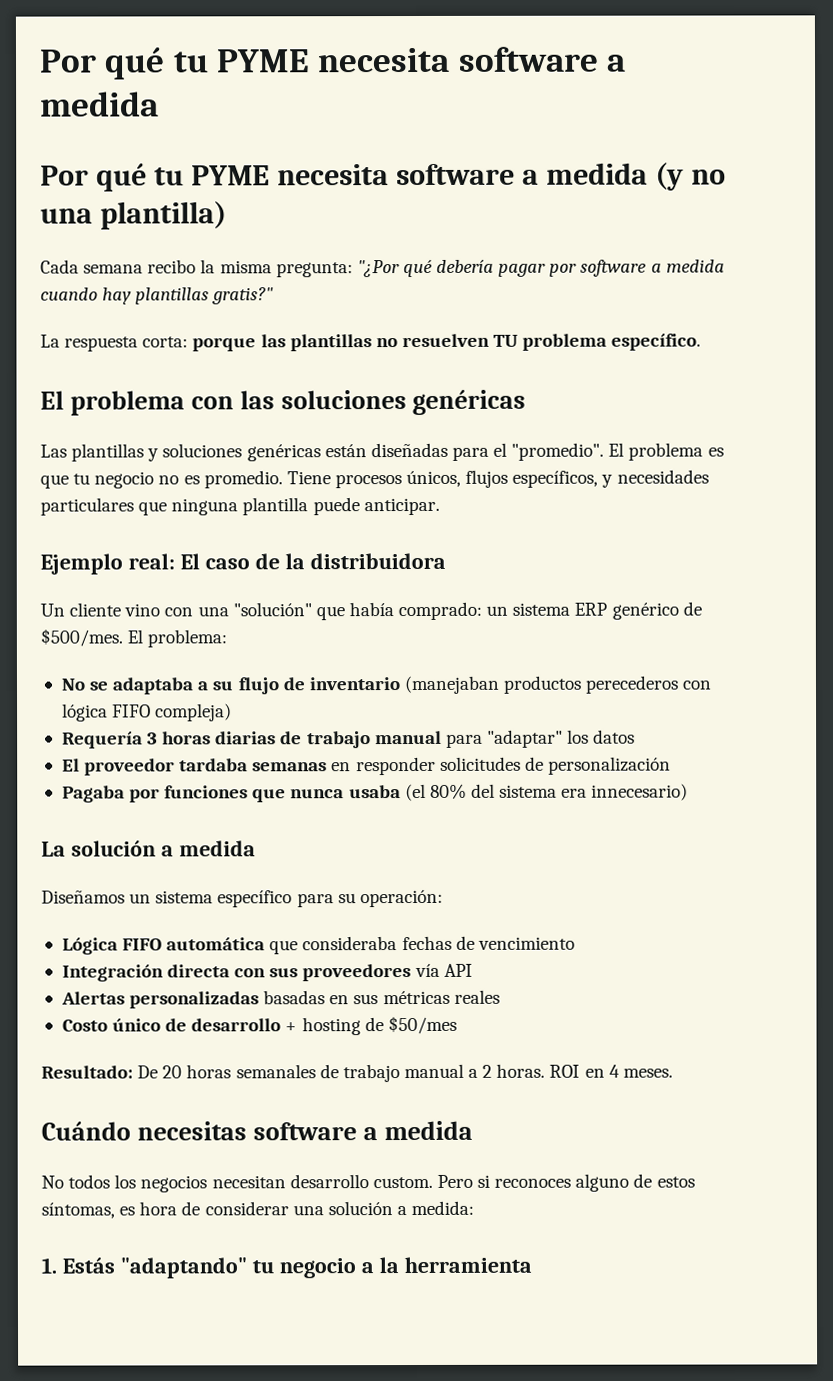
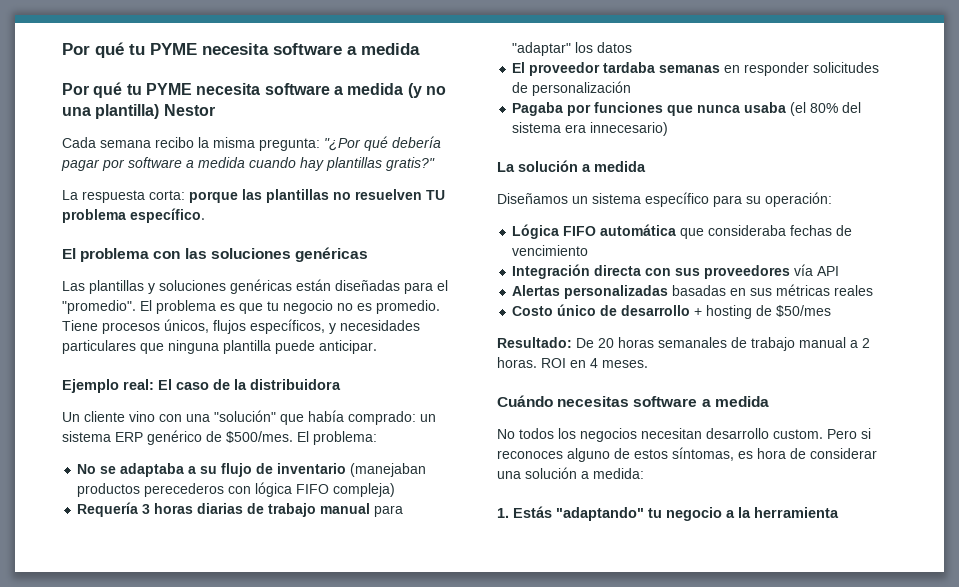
- Por qué tu PYME necesita software a medida (y no una plantilla)
+ Por qué tu PYME necesita software a medida (y no una plantilla) Nestor

